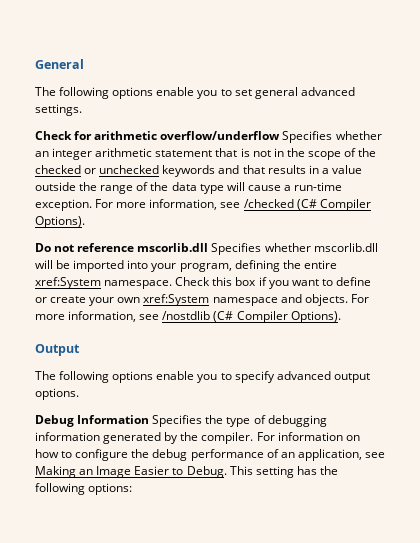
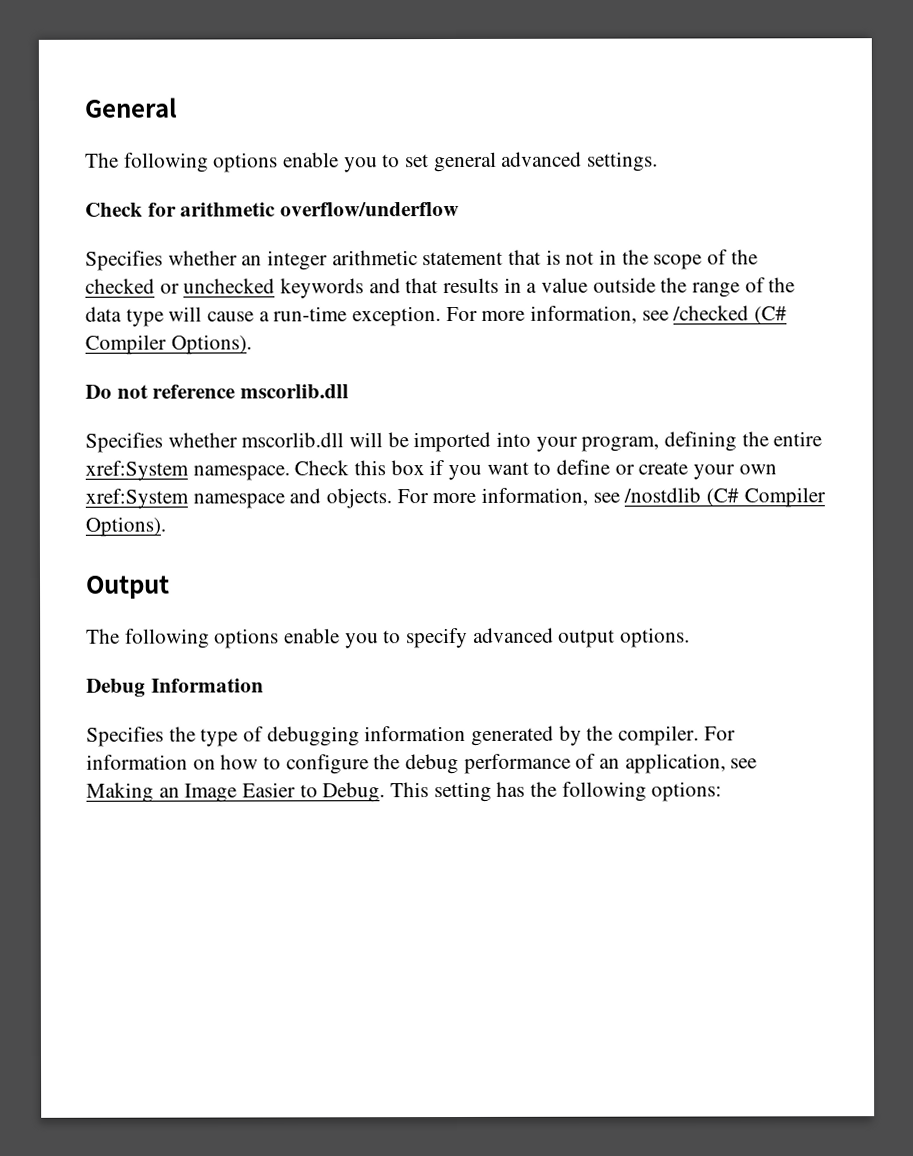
- Check for arithmetic overflow/underflow Specifies whether an integer arithmetic statement that is not in the scope of the checked or unchecked keywords and that results in a value outside the range of the data type will cause a run-time exception.
+ Check for arithmetic overflow/underflow
+ Specifies whether an integer arithmetic statement that is not in the scope of the checked or unchecked keywords and that results in a value outside the range of the data type will cause a run-time exception.
- Do not reference mscorlib.dll Specifies whether mscorlib.dll will be imported into your program, defining the entire xref:System namespace.
+ Do not reference mscorlib.dll
+ Specifies whether mscorlib.dll will be imported into your program, defining the entire xref:System namespace.
- Debug Information Specifies the type of debugging information generated by the compiler.
+ Debug Information
+ Specifies the type of debugging information generated by the compiler.

